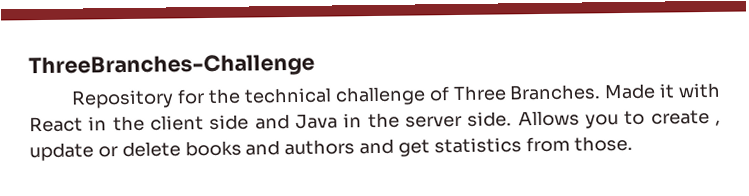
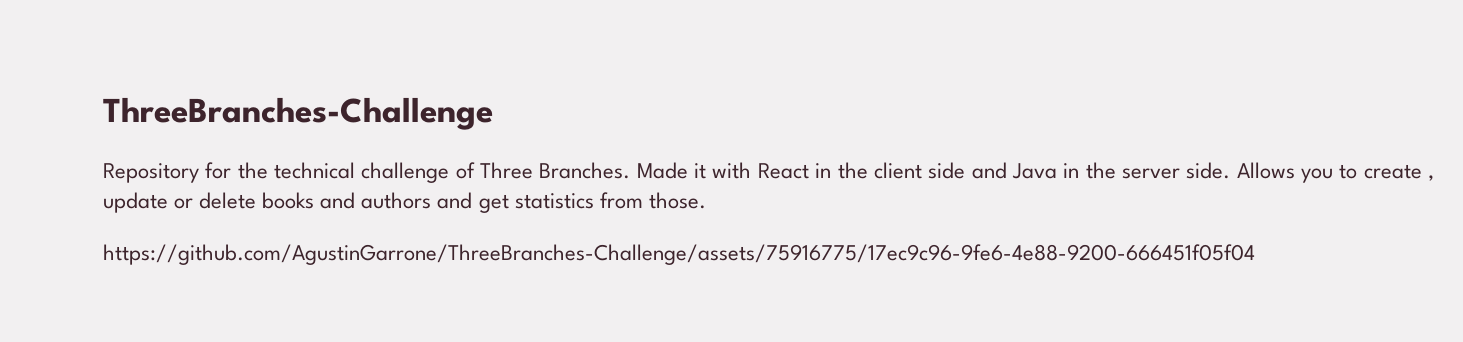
+ https://github.com/AgustinGarrone/ThreeBranches-Challenge/assets/75916775/17ec9c96-9fe6-4e88-9200-666451f05f04

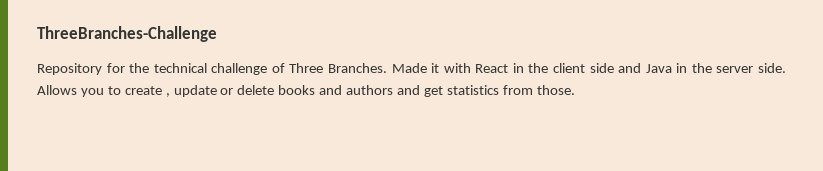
- https://github.com/AgustinGarrone/ThreeBranches-Challenge/assets/75916775/17ec9c96-9fe6-4e88-9200-666451f05f04

